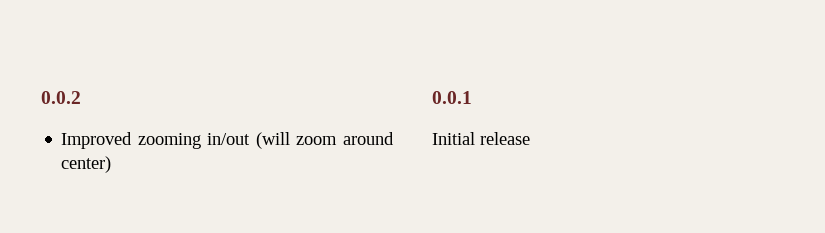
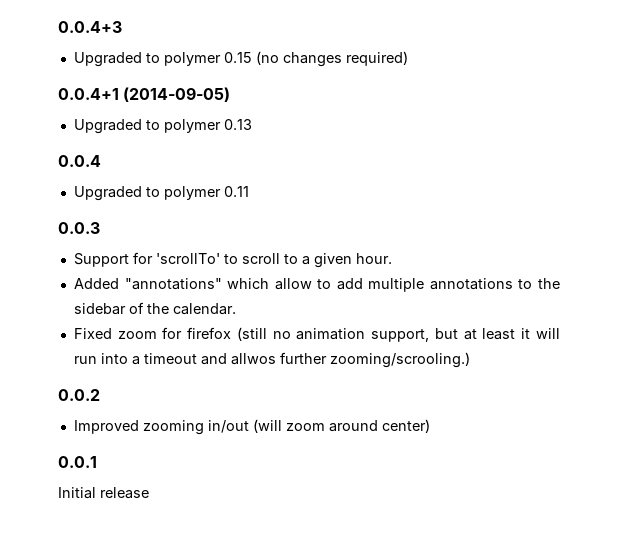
+ 0.0.4+3
+ Upgraded to polymer 0.15 (no changes required)
+ 0.0.4+1 (2014-09-05)
+ Upgraded to polymer 0.13
+ 0.0.4
+ Upgraded to polymer 0.11
+ 0.0.3
+ Support for 'scrollTo' to scroll to a given hour.
+ Added "annotations" which allow to add multiple annotations to the sidebar of the calendar.
+ Fixed zoom for firefox (still no animation support, but at least it will run into a timeout and allwos further zooming/scrooling.)

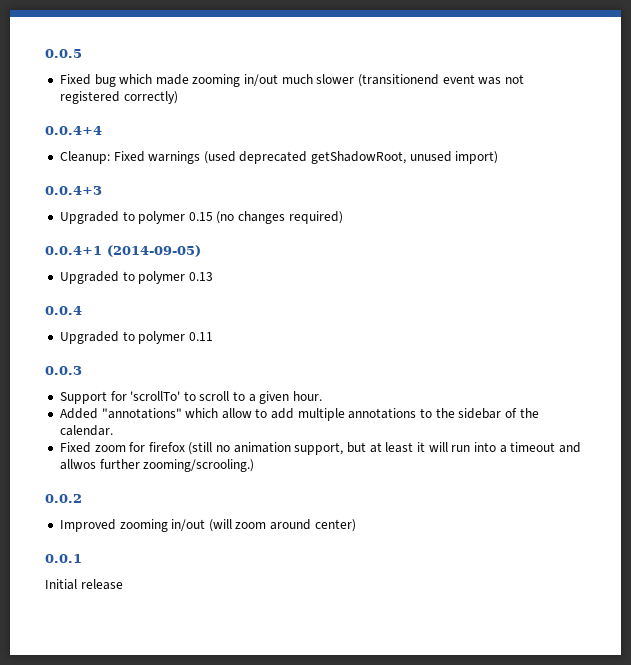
+ 0.0.5
+ Fixed bug which made zooming in/out much slower (transitionend event was not registered correctly)
+ 0.0.4+4
+ Cleanup: Fixed warnings (used deprecated getShadowRoot, unused import)

